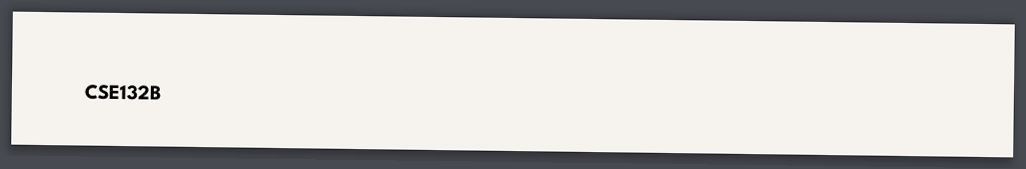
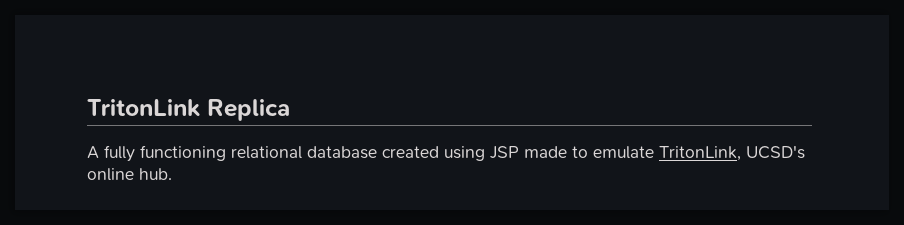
- CSE132B
+ TritonLink Replica
+ A fully functioning relational database created using JSP made to emulate TritonLink, UCSD's online hub.

